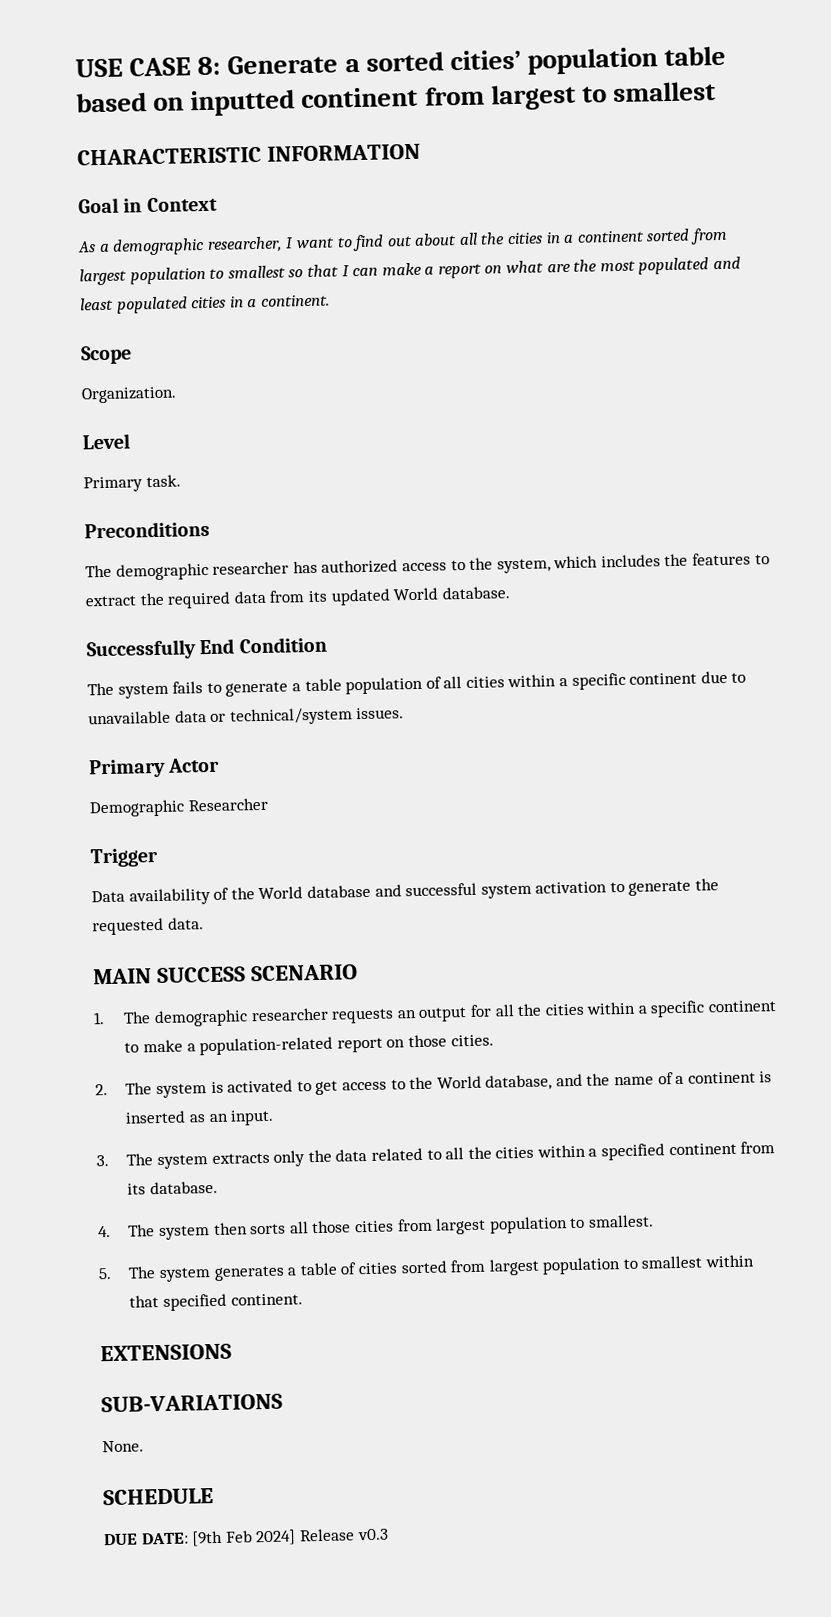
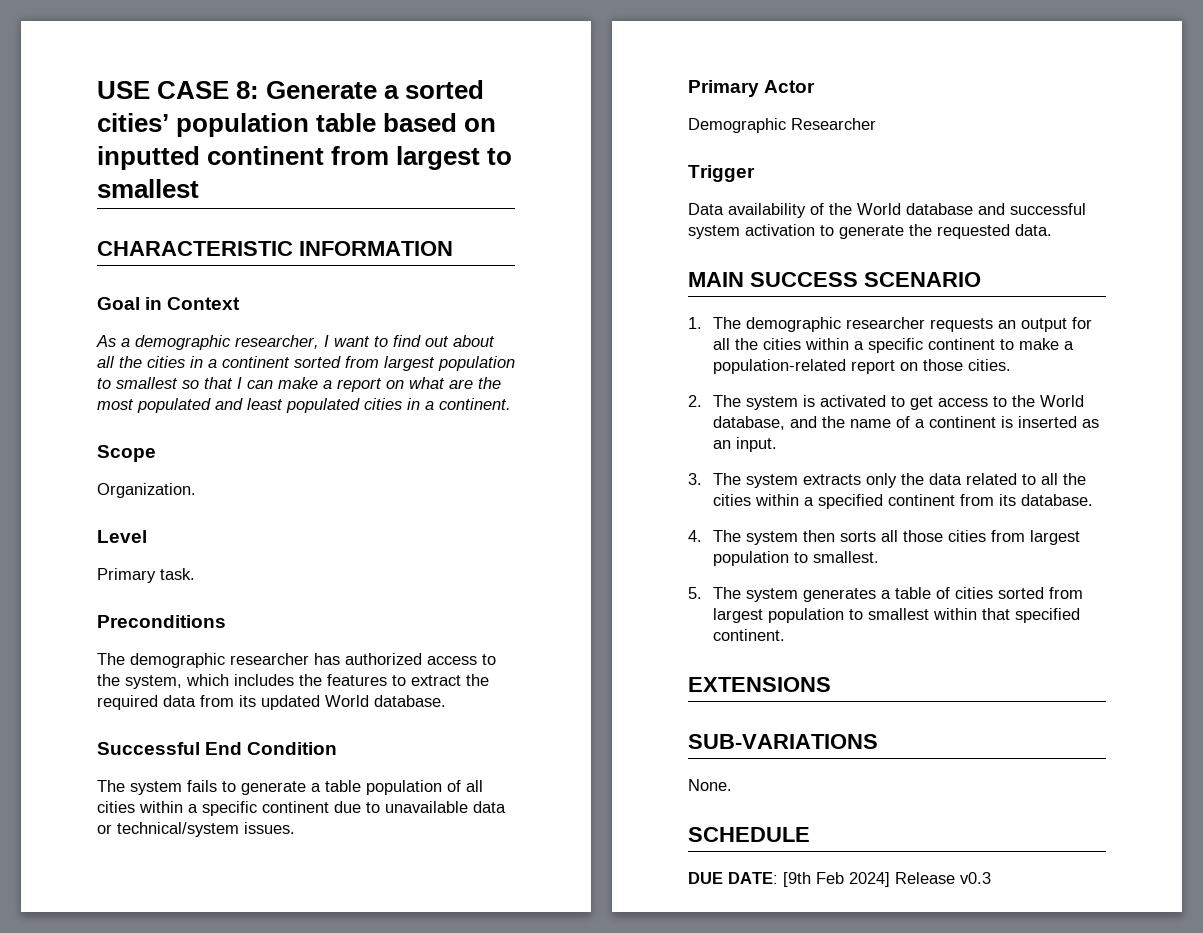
- Successfully End Condition
+ Successful End Condition

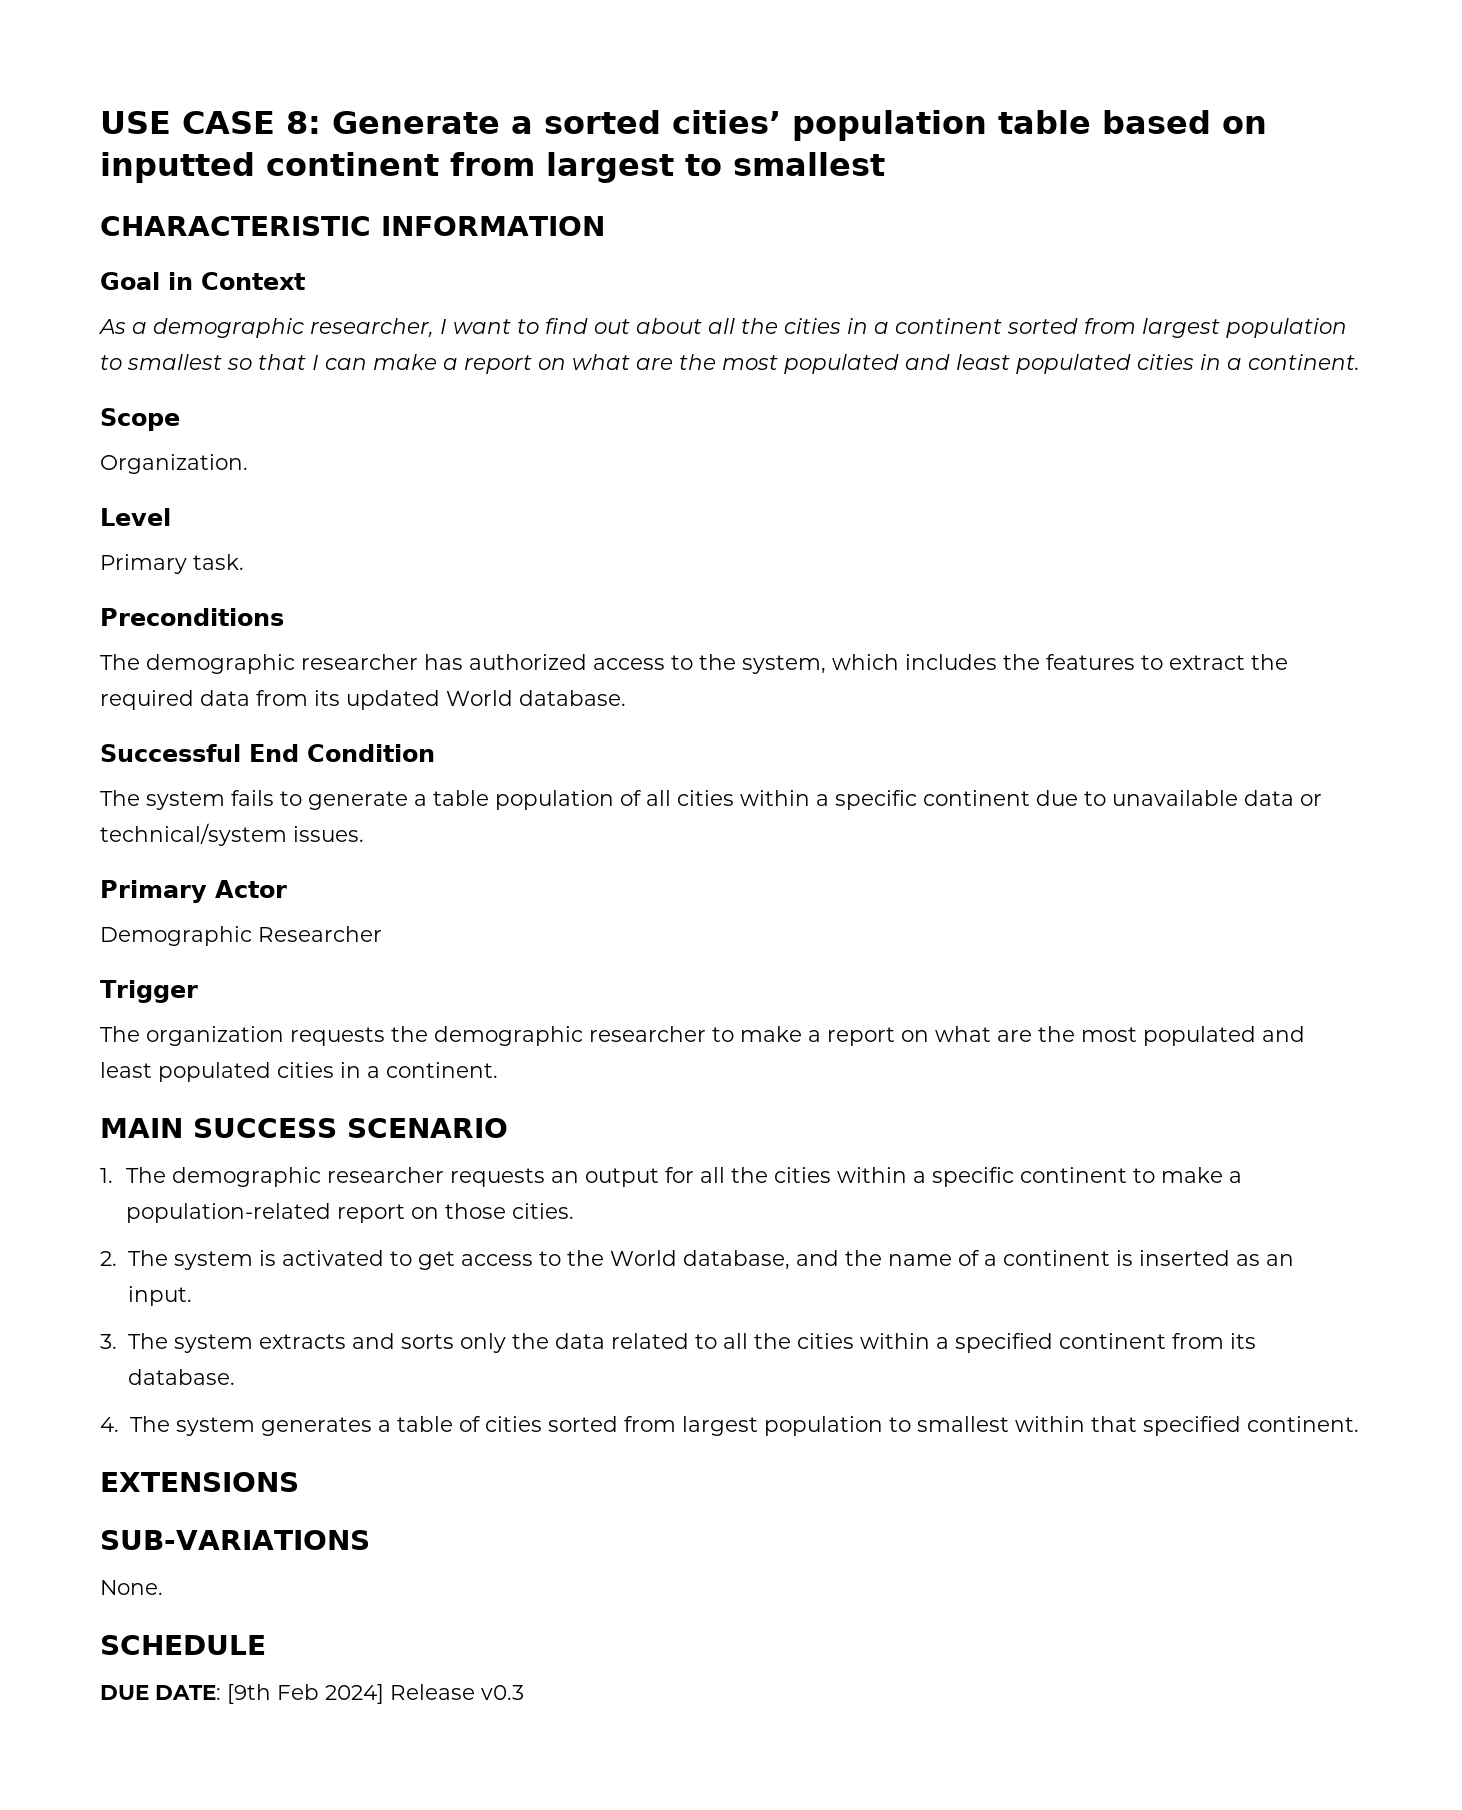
- Data availability of the World database and successful system activation to generate the requested data.
+ The organization requests the demographic researcher to make a report on what are the most populated and least populated cities in a continent.
- 3. The system extracts only the data related to all the cities within a specified continent from its database.
+ 3. The system extracts and sorts only the data related to all the cities within a specified continent from its database.
- 4. The system then sorts all those cities from largest population to smallest.
- 5. The system generates a table of cities sorted from largest population to smallest within that specified continent.
+ 4. The system generates a table of cities sorted from largest population to smallest within that specified continent.

